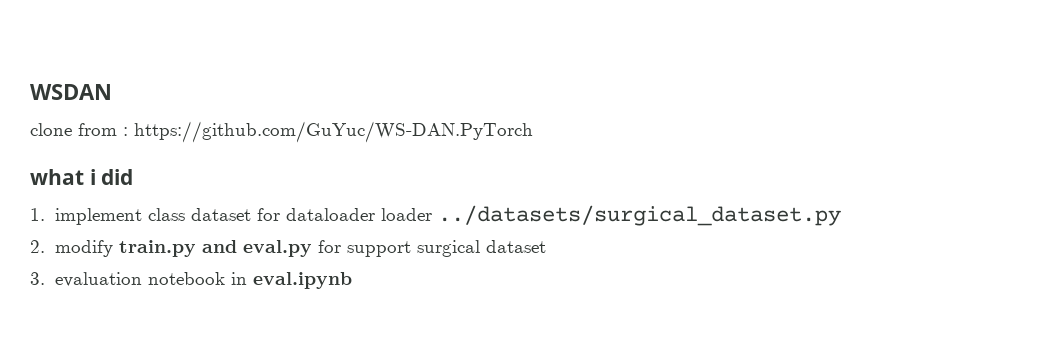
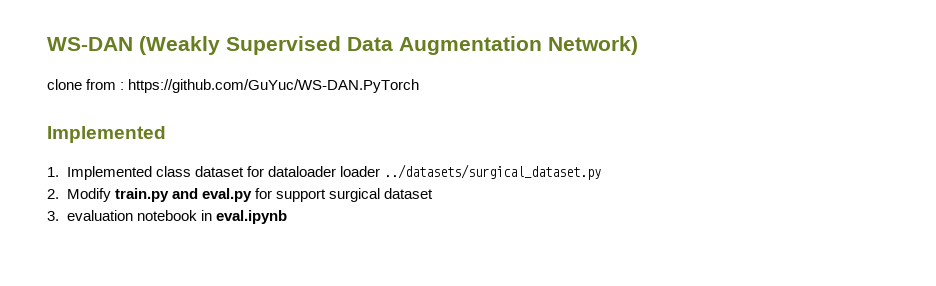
- WSDAN
+ WS-DAN (Weakly Supervised Data Augmentation Network)
  clone from : https://github.com/GuYuc/WS-DAN.PyTorch
- what i did
+ Implemented
- 1. implement class dataset for dataloader loader ../datasets/surgical_dataset.py
+ 1. Implemented class dataset for dataloader loader ../datasets/surgical_dataset.py
- 2. modify train.py and eval.py for support surgical dataset
+ 2. Modify train.py and eval.py for support surgical dataset

